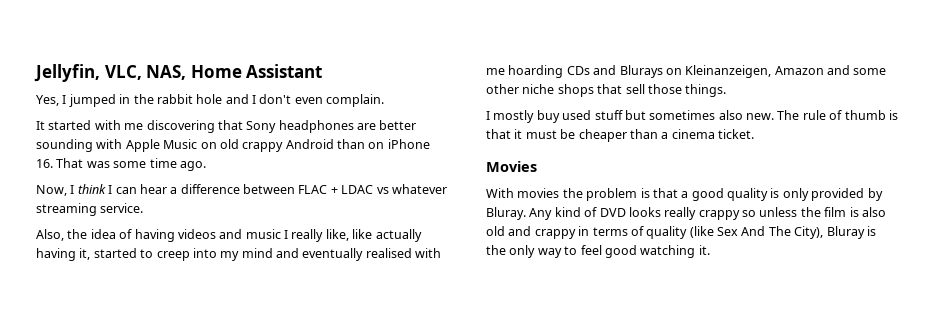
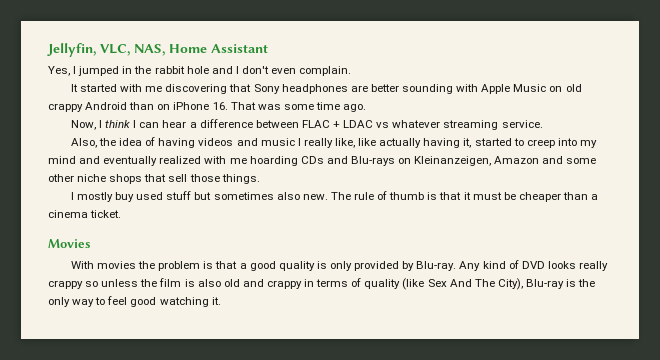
- Also, the idea of having videos and music I really like, like actually having it, started to creep into my mind and eventually realised with me hoarding CDs and Blurays on Kleinanzeigen, Amazon and some other niche shops that sell those things.
+ Also, the idea of having videos and music I really like, like actually having it, started to creep into my mind and eventually realized with me hoarding CDs and Blu-rays on Kleinanzeigen, Amazon and some other niche shops that sell those things.
- With movies the problem is that a good quality is only provided by Bluray.
+ With movies the problem is that a good quality is only provided by Blu-ray.
- Any kind of DVD looks really crappy so unless the film is also old and crappy in terms of quality (like Sex And The City), Bluray is the only way to feel good watching it.
+ Any kind of DVD looks really crappy so unless the film is also old and crappy in terms of quality (like Sex And The City), Blu-ray is the only way to feel good watching it.

